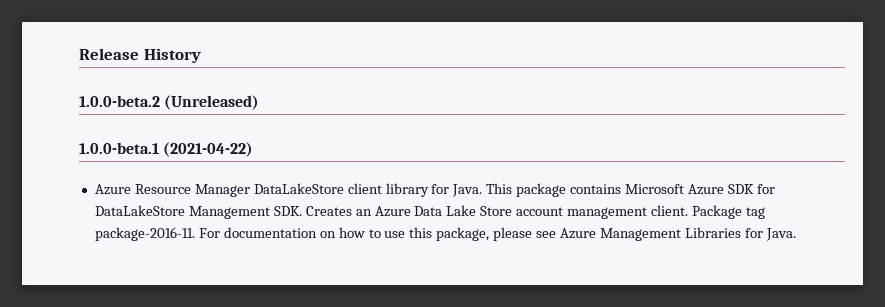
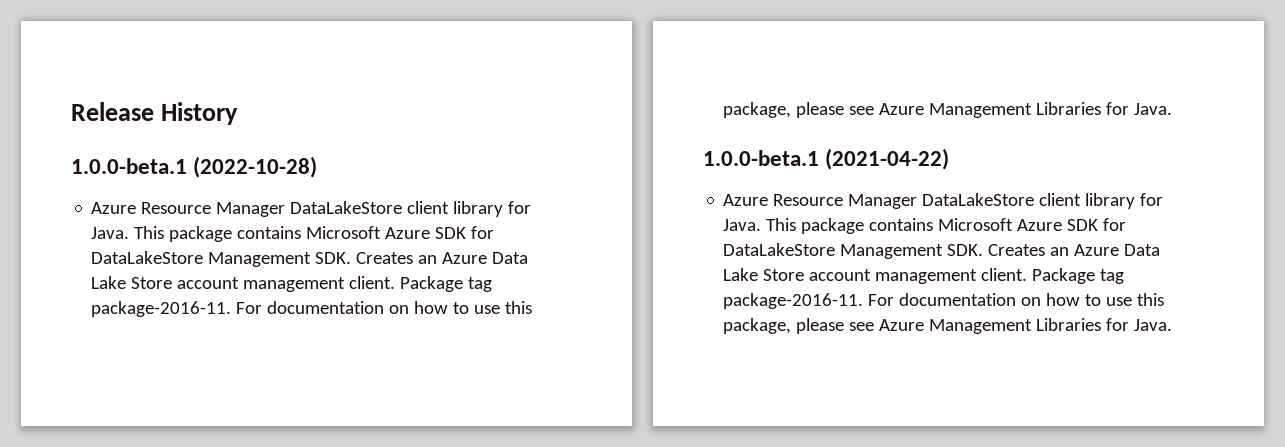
- 1.0.0-beta.2 (Unreleased)
+ 1.0.0-beta.1 (2022-10-28)
+ Azure Resource Manager DataLakeStore client library for Java. This package contains Microsoft Azure SDK for DataLakeStore Management SDK. Creates an Azure Data Lake Store account management client. Package tag package-2016-11. For documentation on how to use this package, please see Azure Management Libraries for Java.

